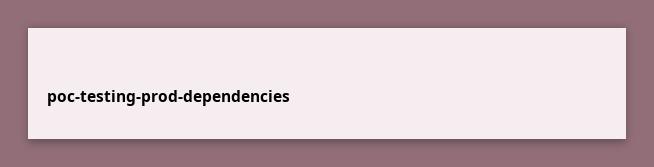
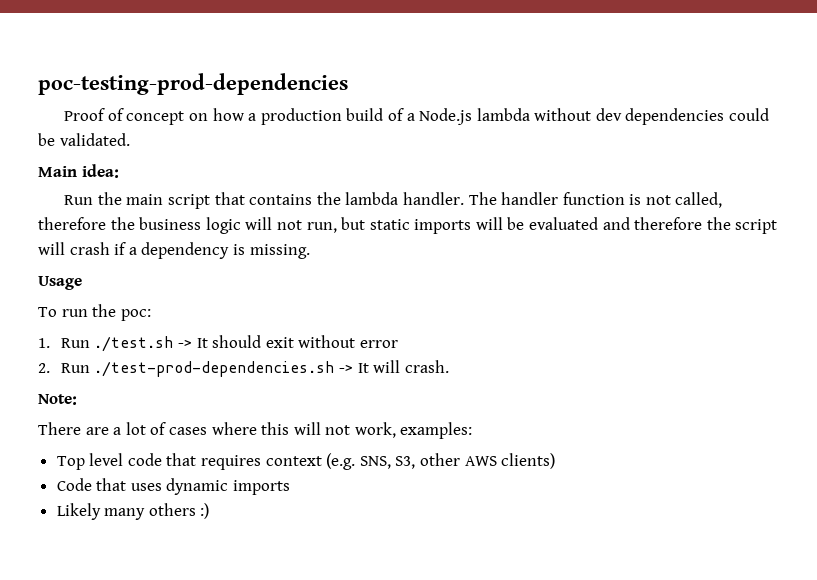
+ Proof of concept on how a production build of a Node.js lambda without dev dependencies could be validated.
+ Main idea:
+ Run the main script that contains the lambda handler. The handler function is not called, therefore the business logic will not run, but static imports will be evaluated and therefore the script will crash if a dependency is missing.
+ Usage
+ To run the poc:
+ 1. Run ./test.sh -> It should exit without error
+ 2. Run ./test-prod-dependencies.sh -> It will crash.
+ Note:
+ There are a lot of cases where this will not work, examples:
+ Top level code that requires context (e.g. SNS, S3, other AWS clients)
+ Code that uses dynamic imports
+ Likely many others :)

